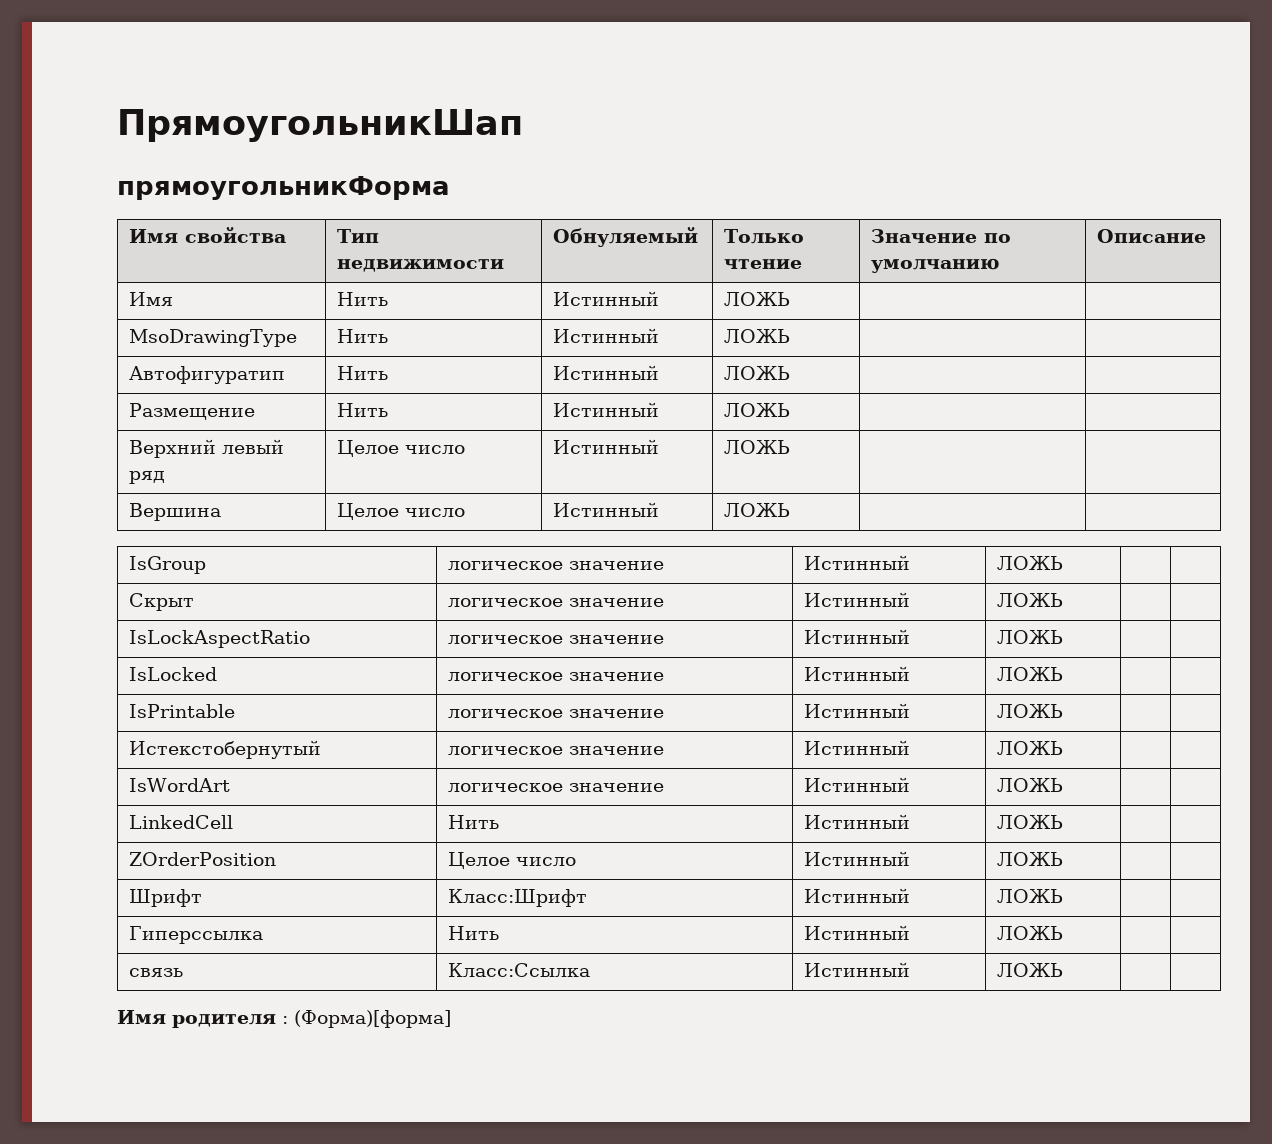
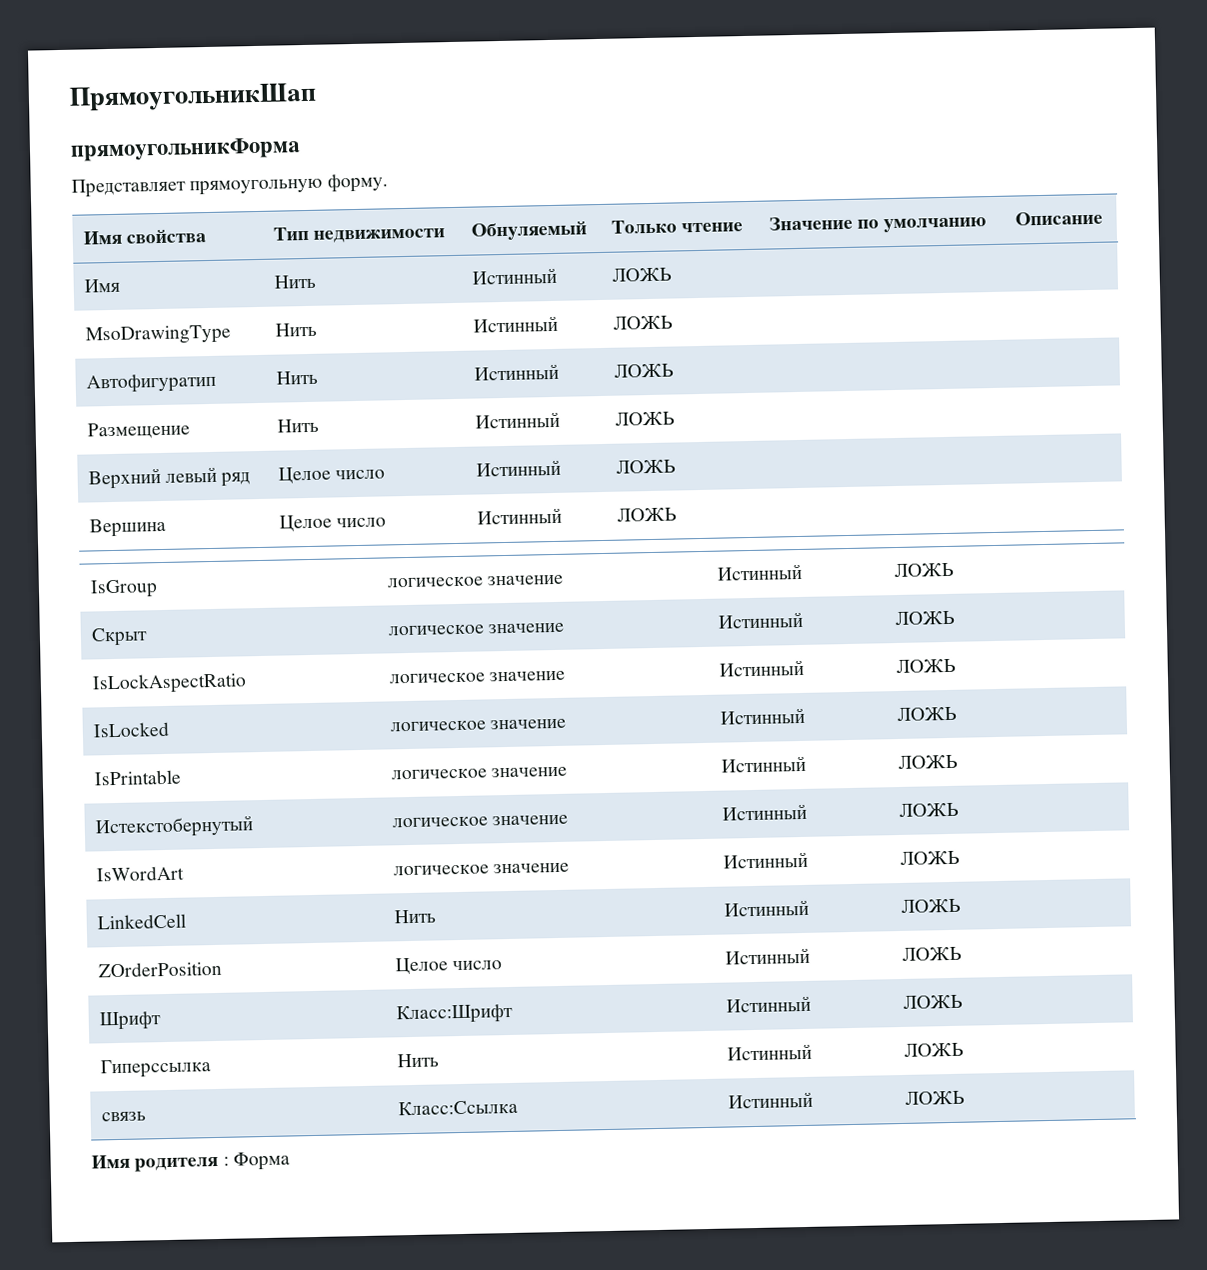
+ Представляет прямоугольную форму.
- Имя родителя : (Форма)[форма]
+ Имя родителя : Форма

